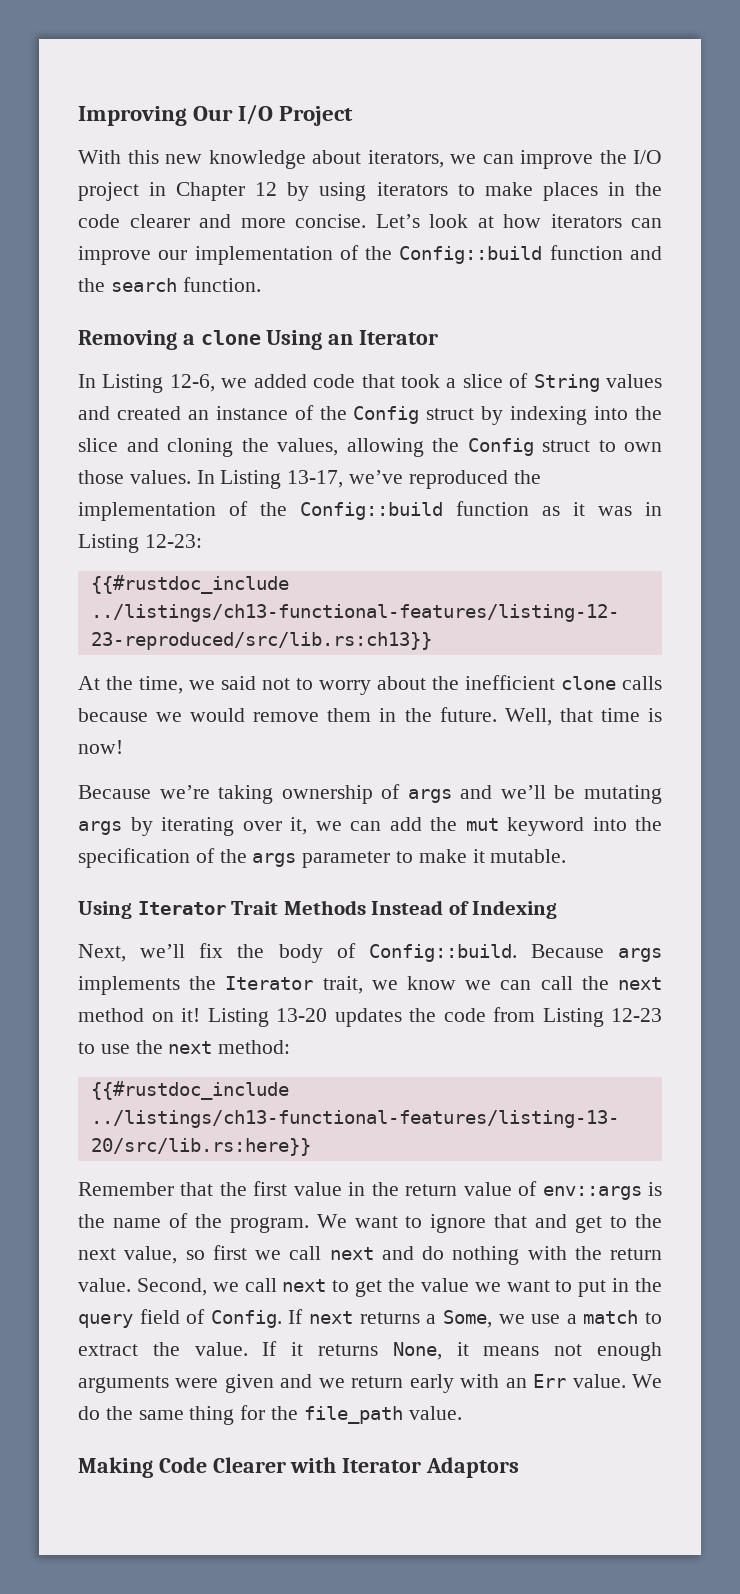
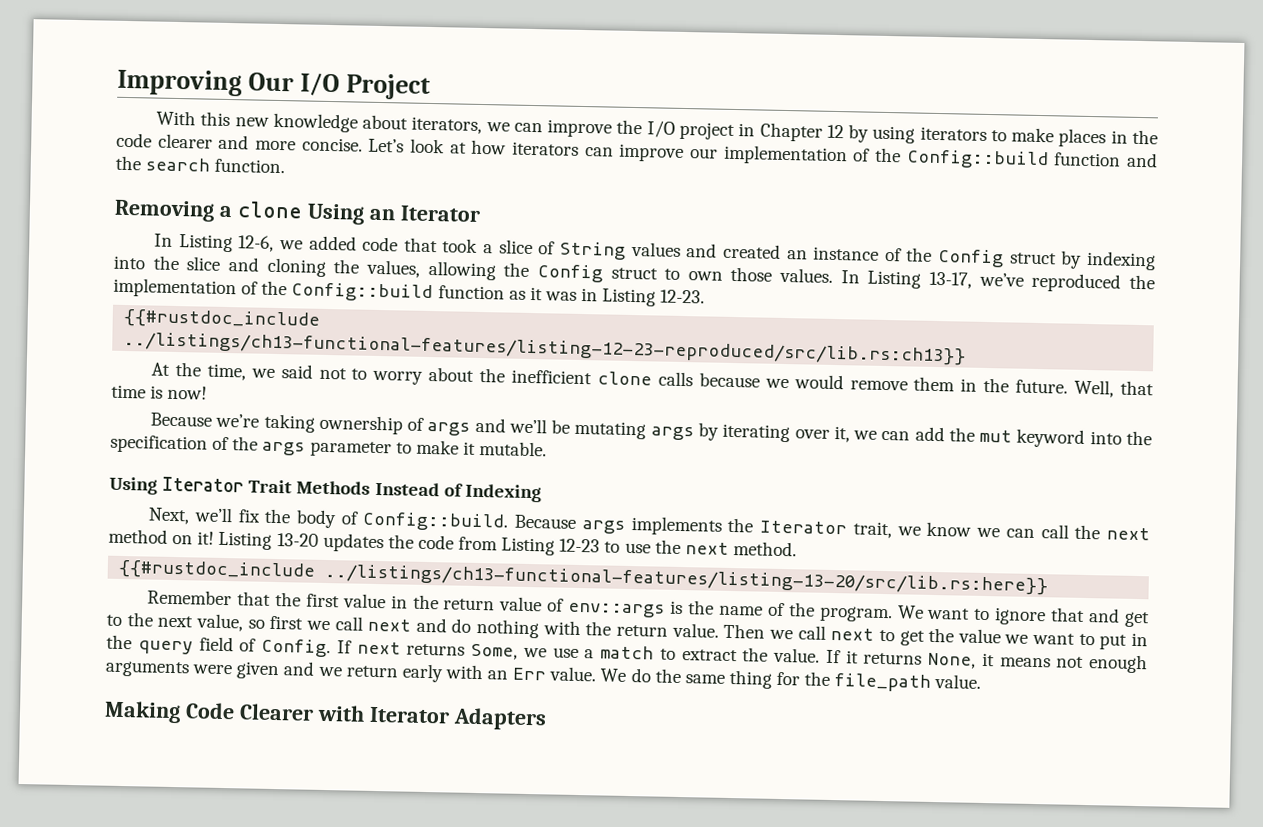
- In Listing 13-17, we’ve reproduced the implementation of the Config::build function as it was in Listing 12-23:
+ In Listing 13-17, we’ve reproduced the implementation of the Config::build function as it was in Listing 12-23.
- Listing 13-20 updates the code from Listing 12-23 to use the next method:
+ Listing 13-20 updates the code from Listing 12-23 to use the next method.
- Second, we call next to get the value we want to put in the query field of Config.
+ Then we call next to get the value we want to put in the query field of Config.
- If next returns a Some, we use a match to extract the value.
+ If next returns Some, we use a match to extract the value.
- Making Code Clearer with Iterator Adaptors
+ Making Code Clearer with Iterator Adapters

